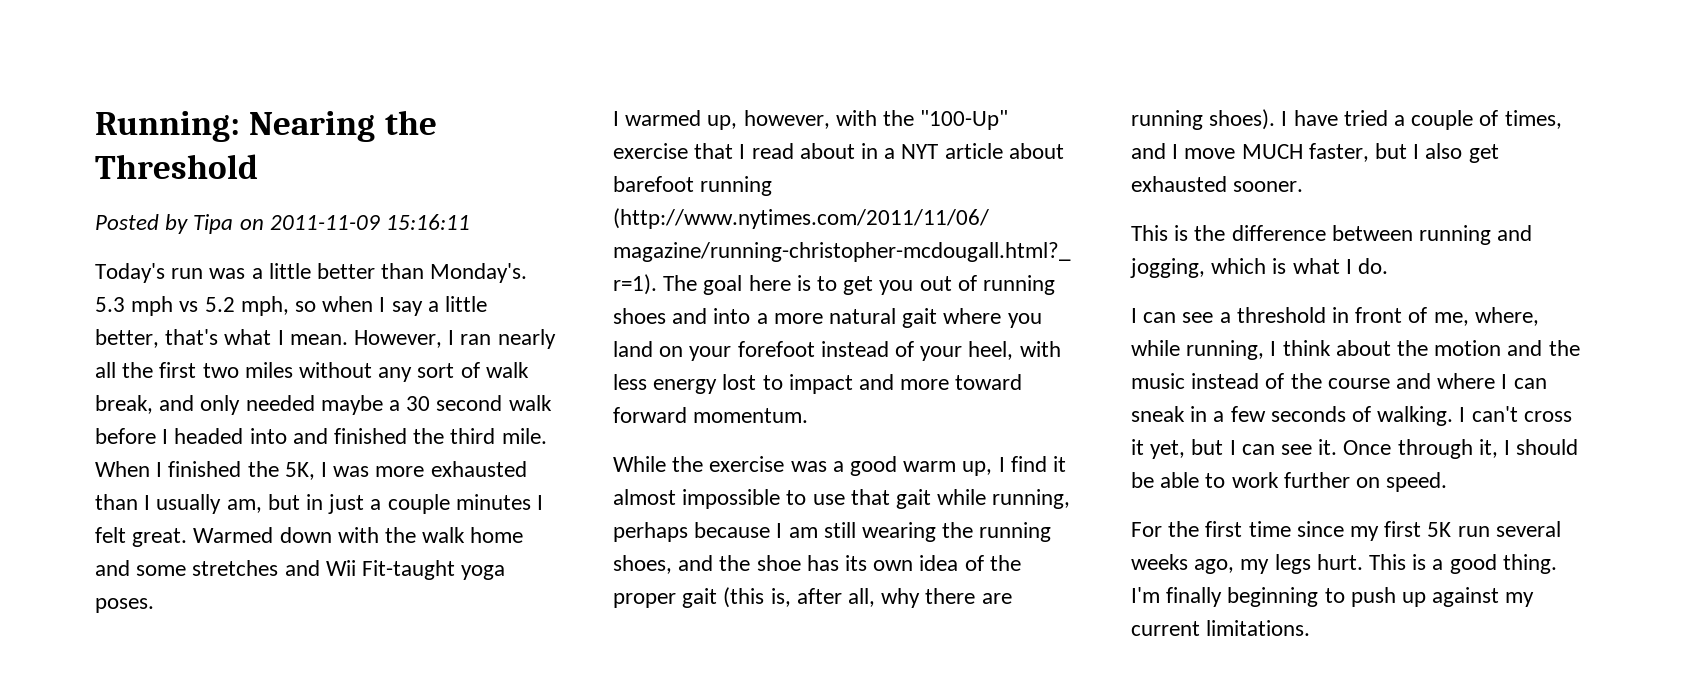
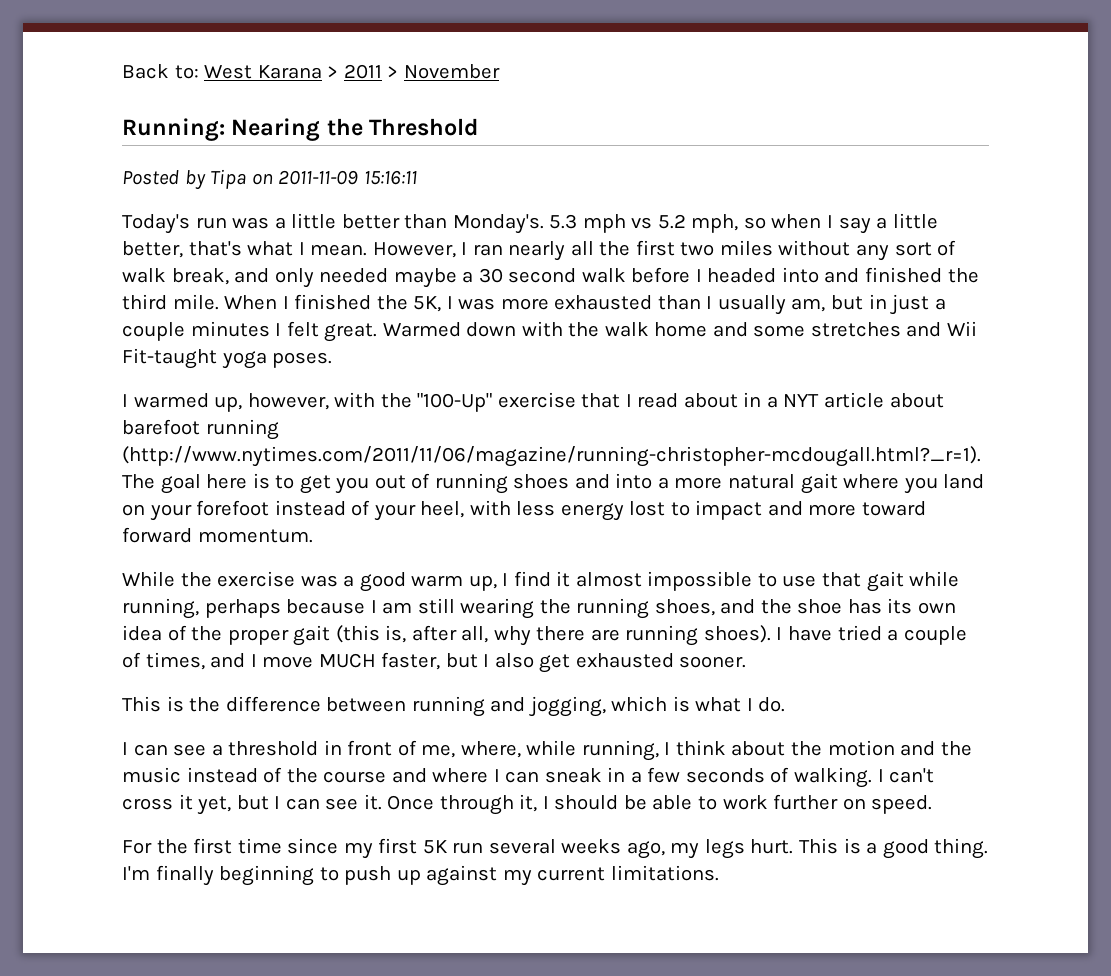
+ Back to: West Karana > 2011 > November

